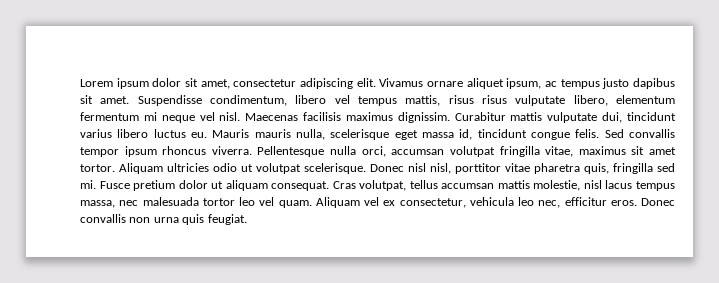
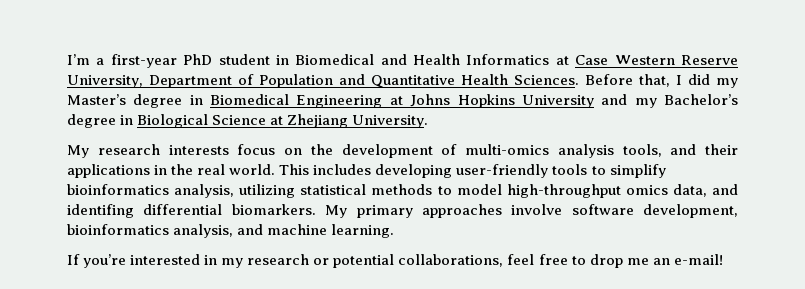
- Lorem ipsum dolor sit amet, consectetur adipiscing elit. Vivamus ornare aliquet ipsum, ac tempus justo dapibus sit amet. Suspendisse condimentum, libero vel tempus mattis, risus risus vulputate libero, elementum fermentum mi neque vel nisl. Maecenas facilisis maximus dignissim. Curabitur mattis vulputate dui, tincidunt varius libero luctus eu. Mauris mauris nulla, scelerisque eget massa id, tincidunt congue felis. Sed convallis tempor ipsum rhoncus viverra. Pellentesque nulla orci, accumsan volutpat fringilla vitae, maximus sit amet tortor. Aliquam ultricies odio ut volutpat scelerisque. Donec nisl nisl, porttitor vitae pharetra quis, fringilla sed mi. Fusce pretium dolor ut aliquam consequat. Cras volutpat, tellus accumsan mattis molestie, nisl lacus tempus massa, nec malesuada tortor leo vel quam. Aliquam vel ex consectetur, vehicula leo nec, efficitur eros. Donec convallis non urna quis feugiat.
+ I’m a first-year PhD student in Biomedical and Health Informatics at Case Western Reserve University, Department of Population and Quantitative Health Sciences. Before that, I did my Master’s degree in Biomedical Engineering at Johns Hopkins University and my Bachelor’s degree in Biological Science at Zhejiang University.
+ My research interests focus on the development of multi-omics analysis tools, and their applications in the real world. This includes developing user-friendly tools to simplify bioinformatics analysis, utilizing statistical methods to model high-throughput omics data, and identifing differential biomarkers. My primary approaches involve software development, bioinformatics analysis, and machine learning.
+ If you’re interested in my research or potential collaborations, feel free to drop me an e-mail!

